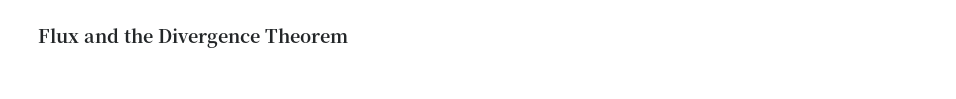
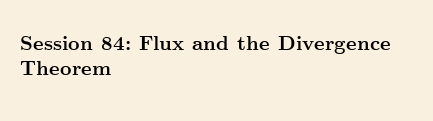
- Flux and the Divergence Theorem
+ Session 84: Flux and the Divergence Theorem

